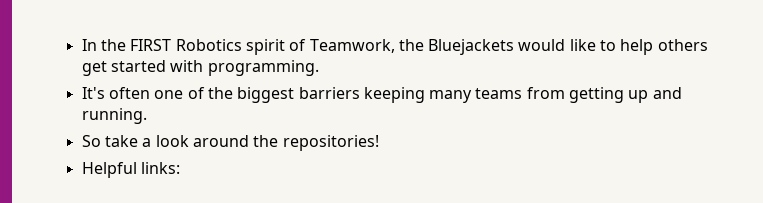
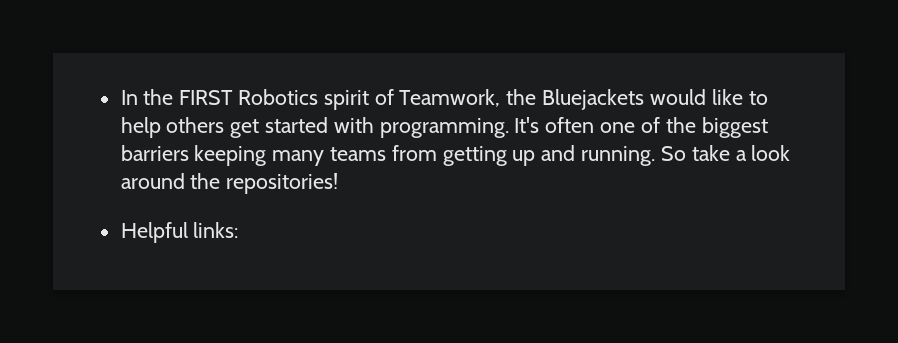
- In the FIRST Robotics spirit of Teamwork, the Bluejackets would like to help others get started with programming.
- It's often one of the biggest barriers keeping many teams from getting up and running.
- So take a look around the repositories!
+ In the FIRST Robotics spirit of Teamwork, the Bluejackets would like to help others get started with programming. It's often one of the biggest barriers keeping many teams from getting up and running. So take a look around the repositories!

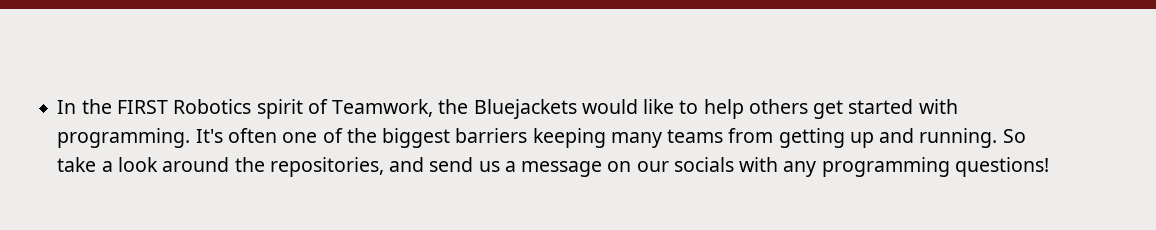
- So take a look around the repositories!
- Helpful links:
+ So take a look around the repositories, and send us a message on our socials with any programming questions!

